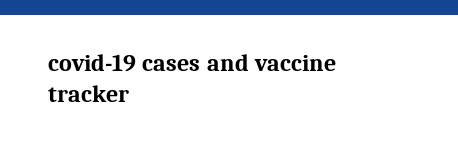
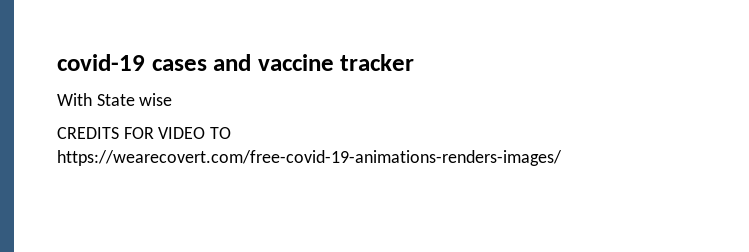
+ With State wise
+ CREDITS FOR VIDEO TO https://wearecovert.com/free-covid-19-animations-renders-images/

